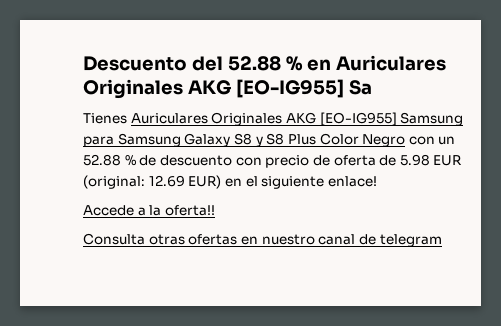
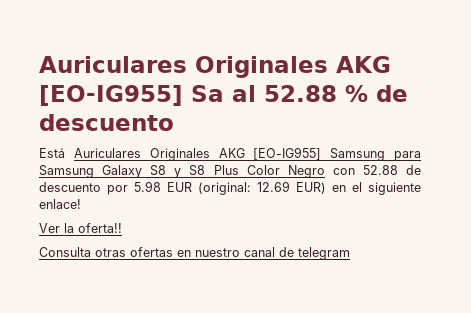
- Descuento del 52.88 % en Auriculares Originales AKG [EO-IG955] Sa
- Tienes Auriculares Originales AKG [EO-IG955] Samsung para Samsung Galaxy S8 y S8 Plus Color Negro con un 52.88 % de descuento con precio de oferta de 5.98 EUR (original: 12.69 EUR) en el siguiente enlace!
+ Auriculares Originales AKG [EO-IG955] Sa al 52.88 % de descuento
+ Está Auriculares Originales AKG [EO-IG955] Samsung para Samsung Galaxy S8 y S8 Plus Color Negro con 52.88 de descuento por 5.98 EUR (original: 12.69 EUR) en el siguiente enlace!
- Accede a la oferta!!
+ Ver la oferta!!

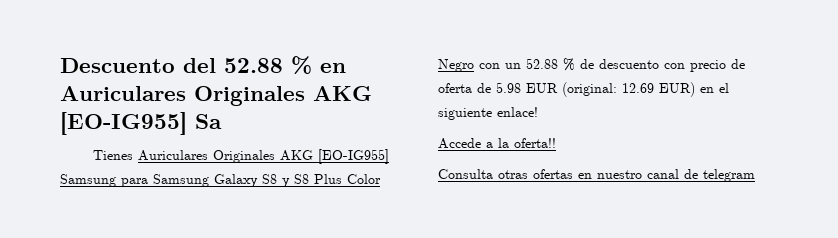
- Auriculares Originales AKG [EO-IG955] Sa al 52.88 % de descuento
- Está Auriculares Originales AKG [EO-IG955] Samsung para Samsung Galaxy S8 y S8 Plus Color Negro con 52.88 de descuento por 5.98 EUR (original: 12.69 EUR) en el siguiente enlace!
+ Descuento del 52.88 % en Auriculares Originales AKG [EO-IG955] Sa
+ Tienes Auriculares Originales AKG [EO-IG955] Samsung para Samsung Galaxy S8 y S8 Plus Color Negro con un 52.88 % de descuento con precio de oferta de 5.98 EUR (original: 12.69 EUR) en el siguiente enlace!
- Ver la oferta!!
+ Accede a la oferta!!

